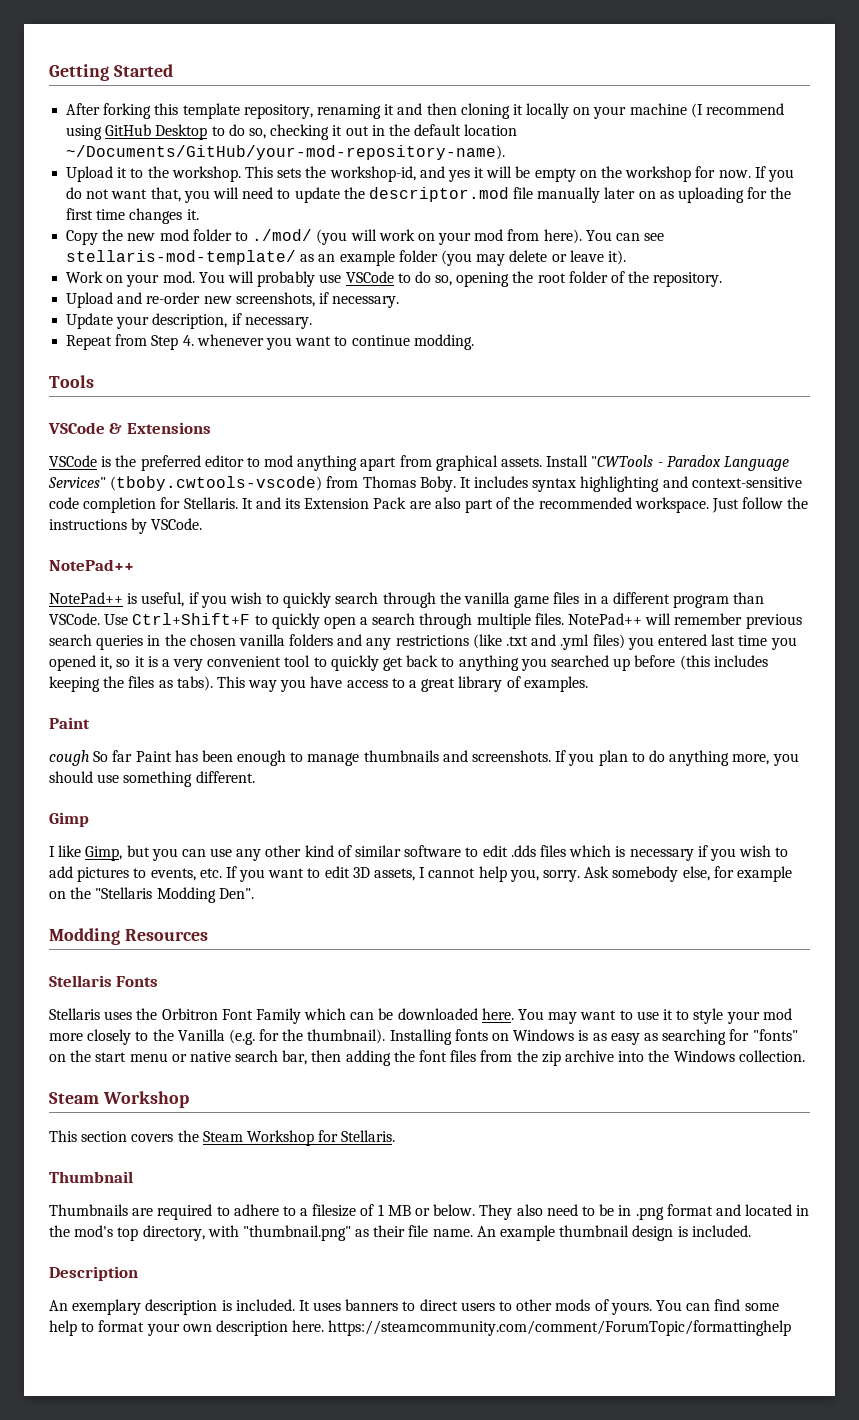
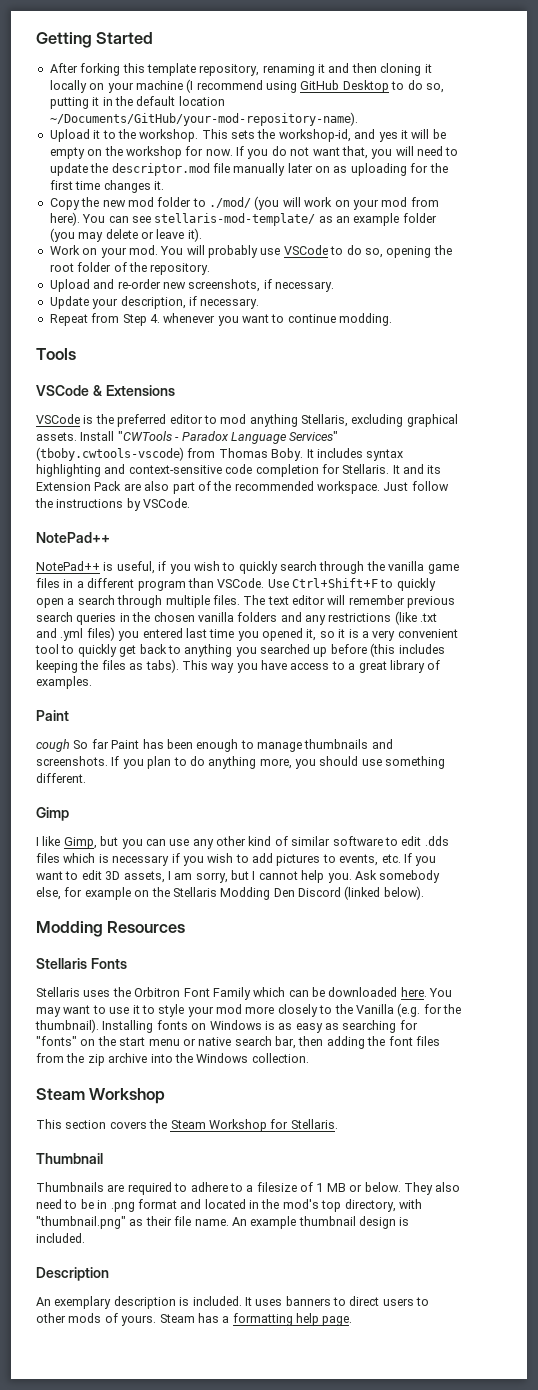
- After forking this template repository, renaming it and then cloning it locally on your machine (I recommend using GitHub Desktop to do so, checking it out in the default location ~/Documents/GitHub/your-mod-repository-name).
+ After forking this template repository, renaming it and then cloning it locally on your machine (I recommend using GitHub Desktop to do so, putting it in the default location ~/Documents/GitHub/your-mod-repository-name).
- VSCode is the preferred editor to mod anything apart from graphical assets.
+ VSCode is the preferred editor to mod anything Stellaris, excluding graphical assets.
- NotePad++ will remember previous search queries in the chosen vanilla folders and any restrictions (like .txt and .yml files) you entered last time you opened it, so it is a very convenient tool to quickly get back to anything you searched up before (this includes keeping the files as tabs).
+ The text editor will remember previous search queries in the chosen vanilla folders and any restrictions (like .txt and .yml files) you entered last time you opened it, so it is a very convenient tool to quickly get back to anything you searched up before (this includes keeping the files as tabs).
- I like Gimp, but you can use any other kind of similar software to edit .dds files which is necessary if you wish to add pictures to events, etc. If you want to edit 3D assets, I cannot help you, sorry.
+ I like Gimp, but you can use any other kind of similar software to edit .dds files which is necessary if you wish to add pictures to events, etc. If you want to edit 3D assets, I am sorry, but I cannot help you.
- Ask somebody else, for example on the "Stellaris Modding Den".
+ Ask somebody else, for example on the Stellaris Modding Den Discord (linked below).
- You can find some help to format your own description here. https://steamcommunity.com/comment/ForumTopic/formattinghelp
+ Steam has a formatting help page.

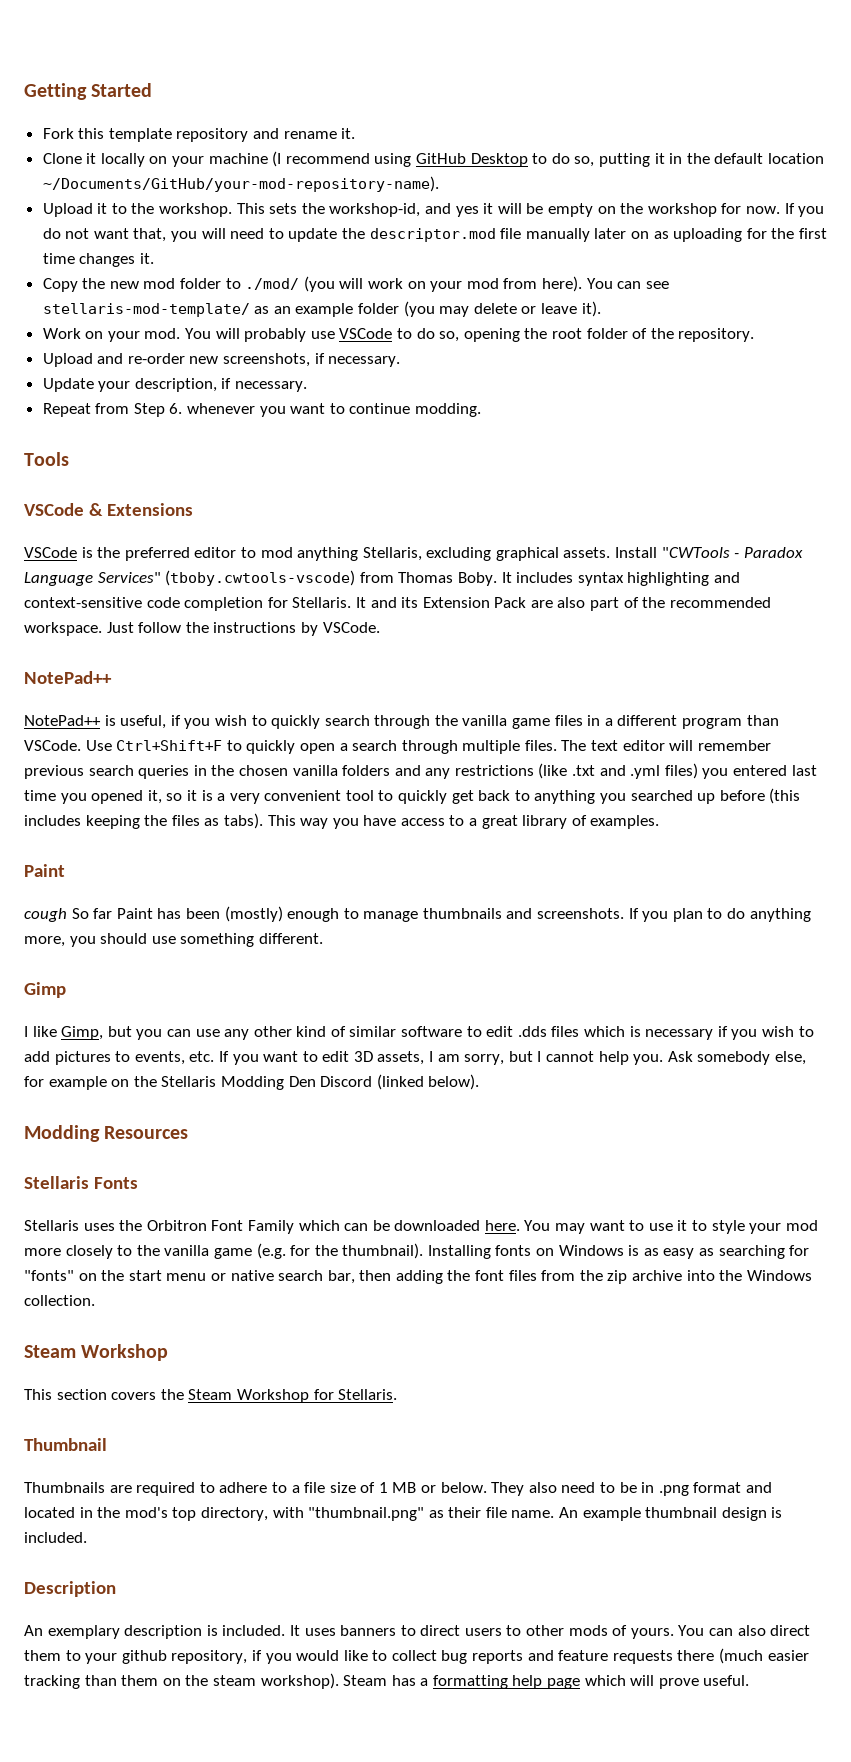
- After forking this template repository, renaming it and then cloning it locally on your machine (I recommend using GitHub Desktop to do so, putting it in the default location ~/Documents/GitHub/your-mod-repository-name).
+ Fork this template repository and rename it.
+ Clone it locally on your machine (I recommend using GitHub Desktop to do so, putting it in the default location ~/Documents/GitHub/your-mod-repository-name).
- Repeat from Step 4. whenever you want to continue modding.
+ Repeat from Step 6. whenever you want to continue modding.
- cough So far Paint has been enough to manage thumbnails and screenshots.
+ cough So far Paint has been (mostly) enough to manage thumbnails and screenshots.
- You may want to use it to style your mod more closely to the Vanilla (e.g. for the thumbnail).
+ You may want to use it to style your mod more closely to the vanilla game (e.g. for the thumbnail).
- Thumbnails are required to adhere to a filesize of 1 MB or below.
+ Thumbnails are required to adhere to a file size of 1 MB or below.
+ You can also direct them to your github repository, if you would like to collect bug reports and feature requests there (much easier tracking than them on the steam workshop).
- Steam has a formatting help page.
+ Steam has a formatting help page which will prove useful.

